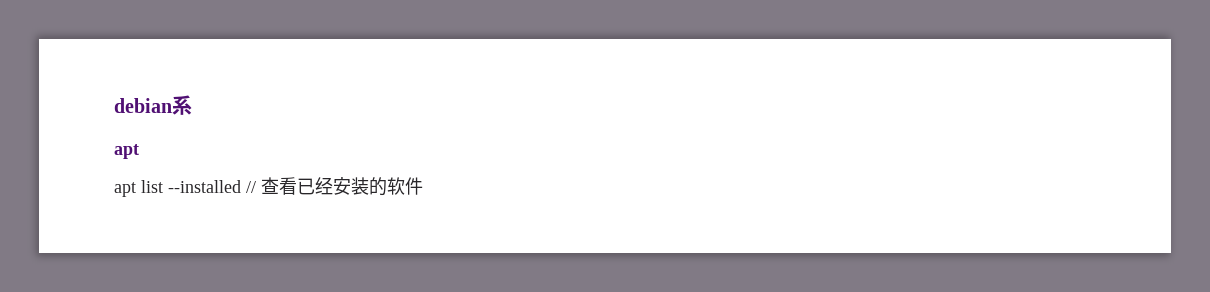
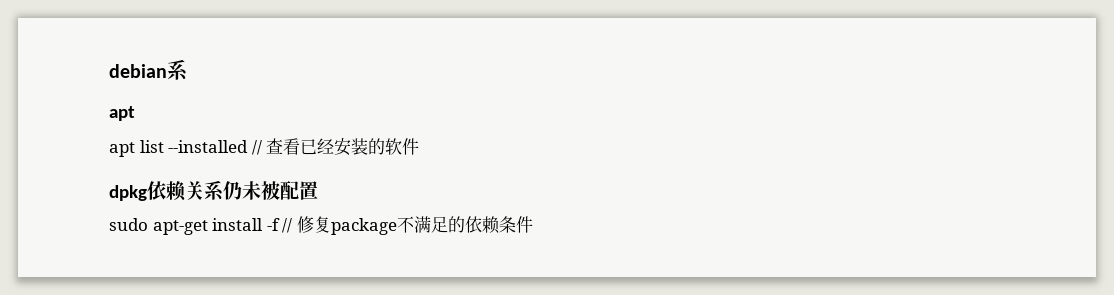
+ dpkg依赖关系仍未被配置
+ sudo apt-get install -f // 修复package不满足的依赖条件

